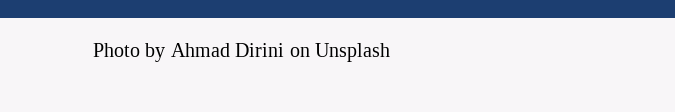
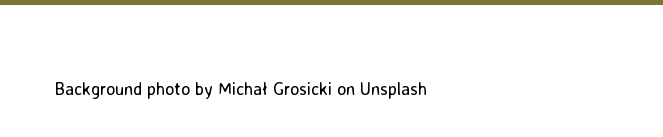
- Photo by Ahmad Dirini on Unsplash
+ Background photo by Michał Grosicki on Unsplash

